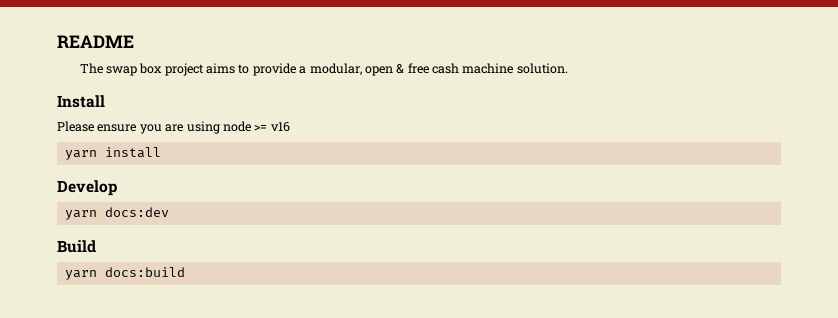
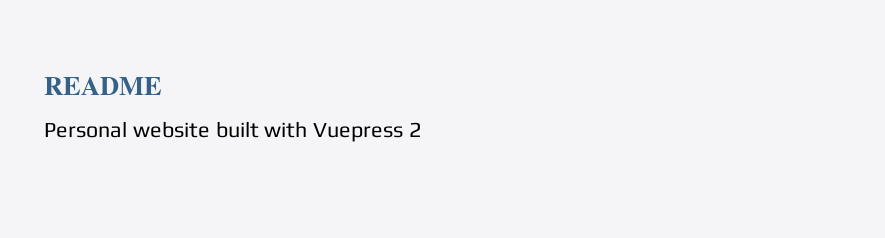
- The swap box project aims to provide a modular, open & free cash machine solution.
- Install
- Please ensure you are using node >= v16
- yarn install
- Develop
- yarn docs:dev
- Build
- yarn docs:build
+ Personal website built with Vuepress 2

